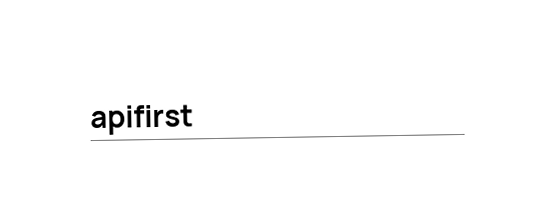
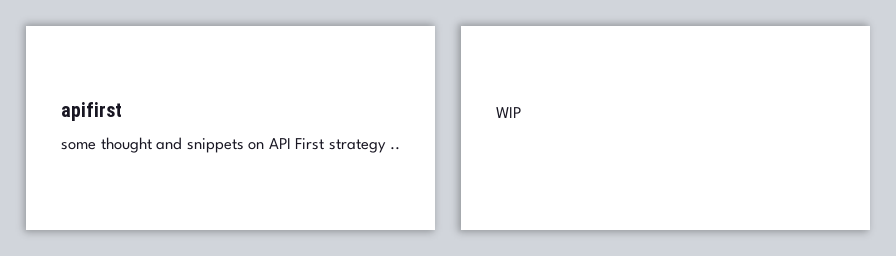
+ some thought and snippets on API First strategy .. WIP

